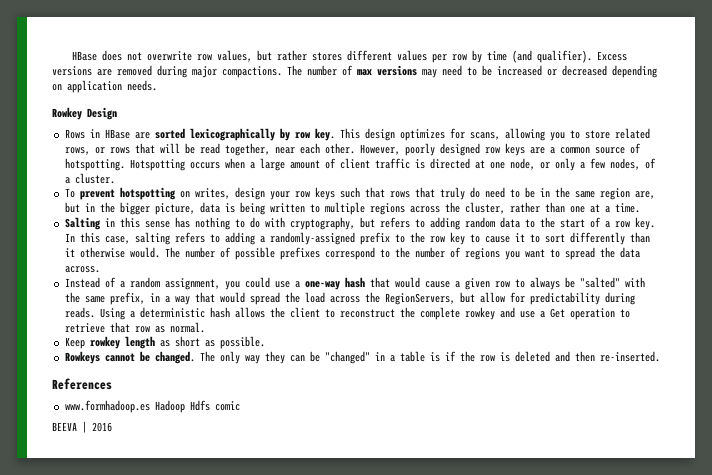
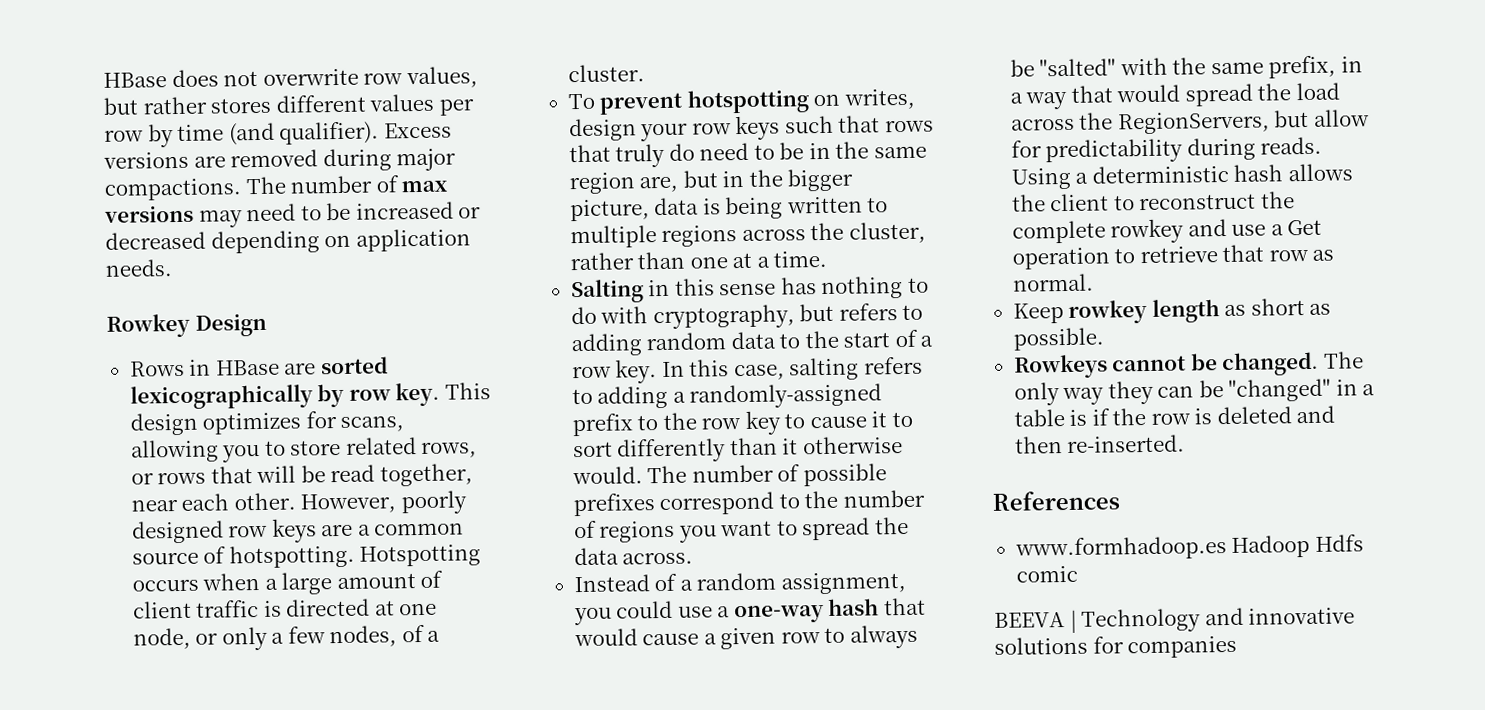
- BEEVA | 2016
+ BEEVA | Technology and innovative solutions for companies

